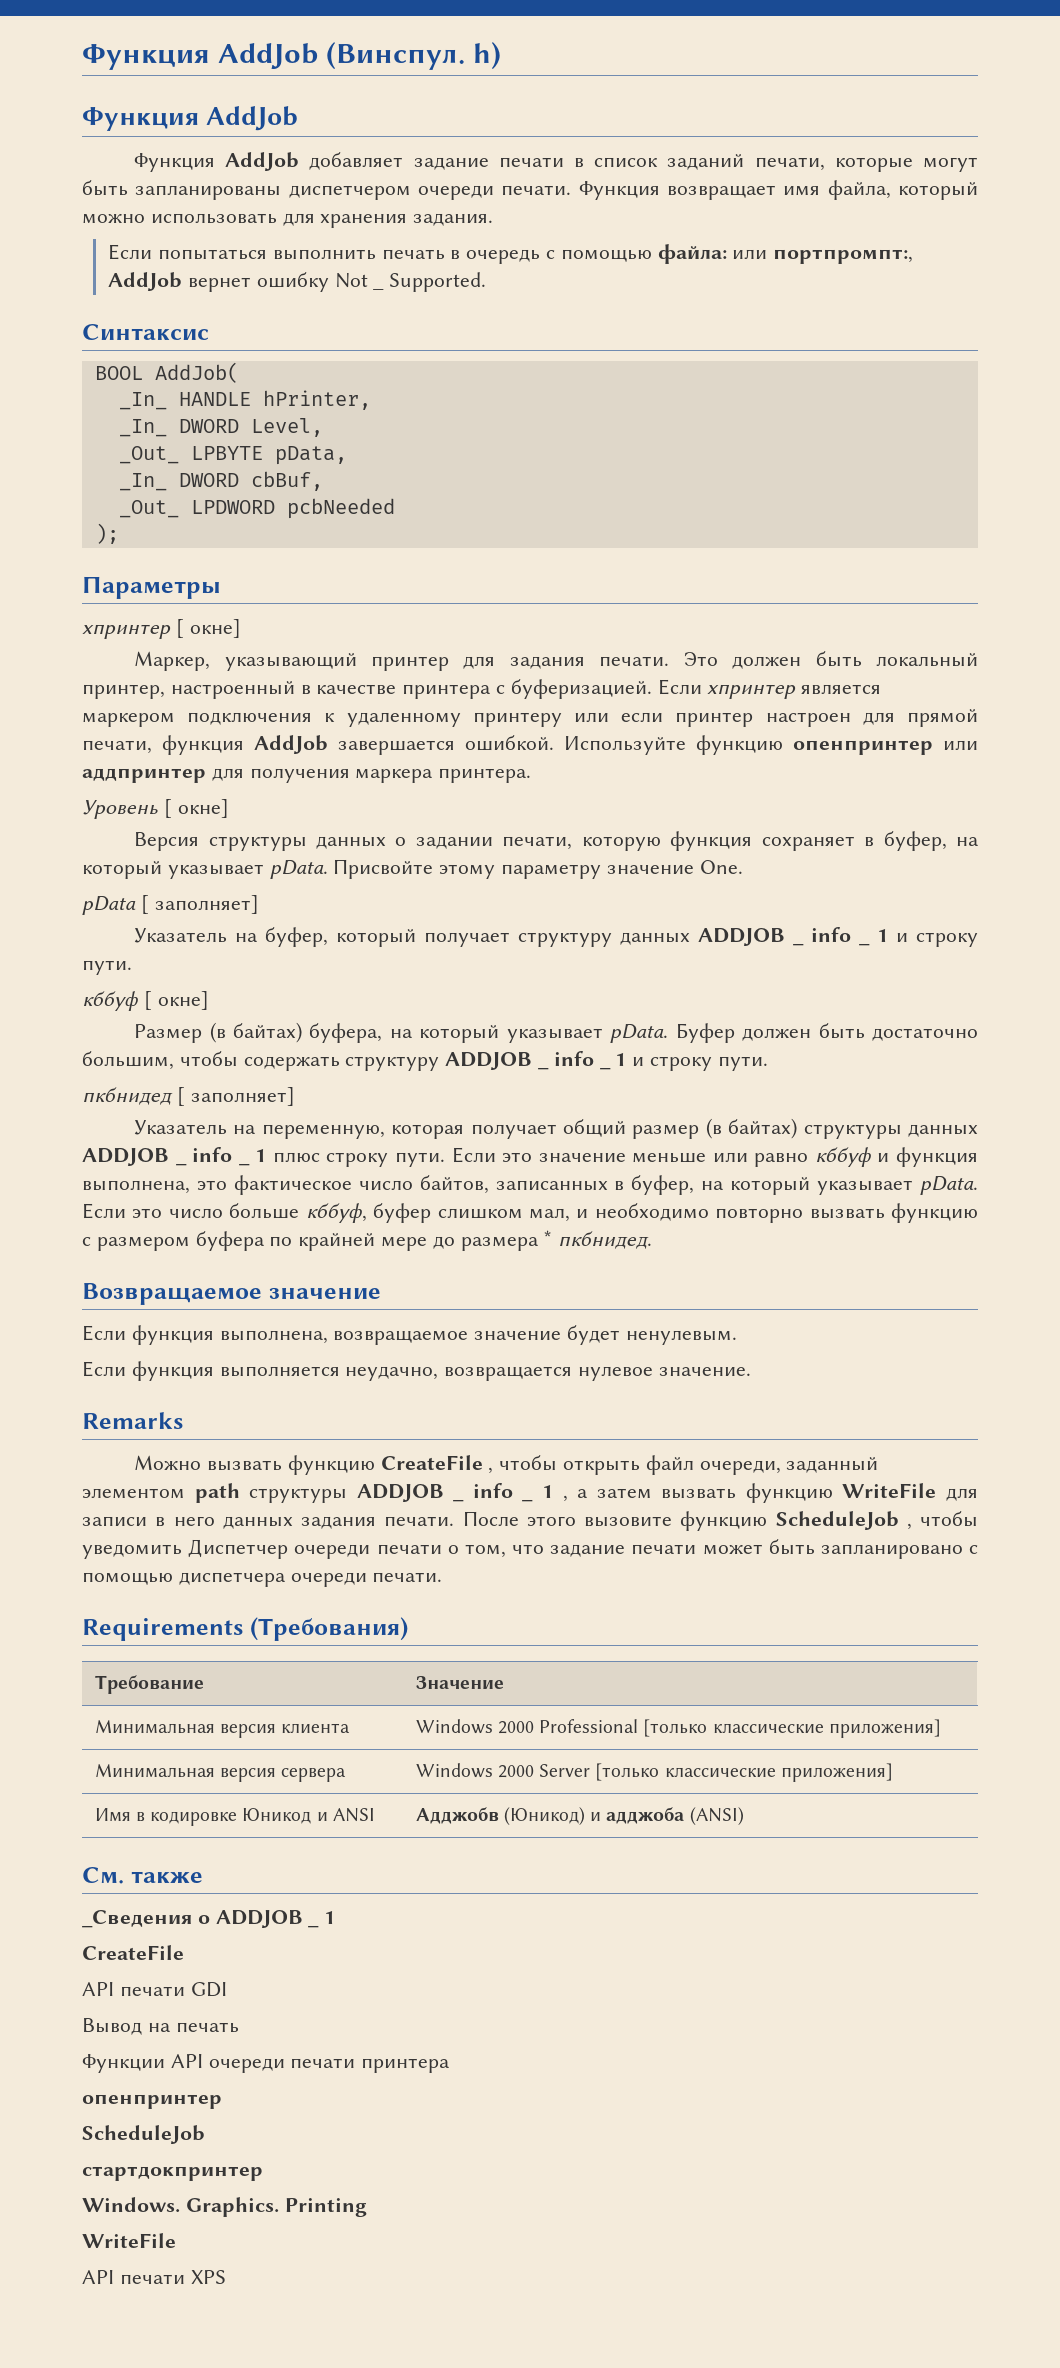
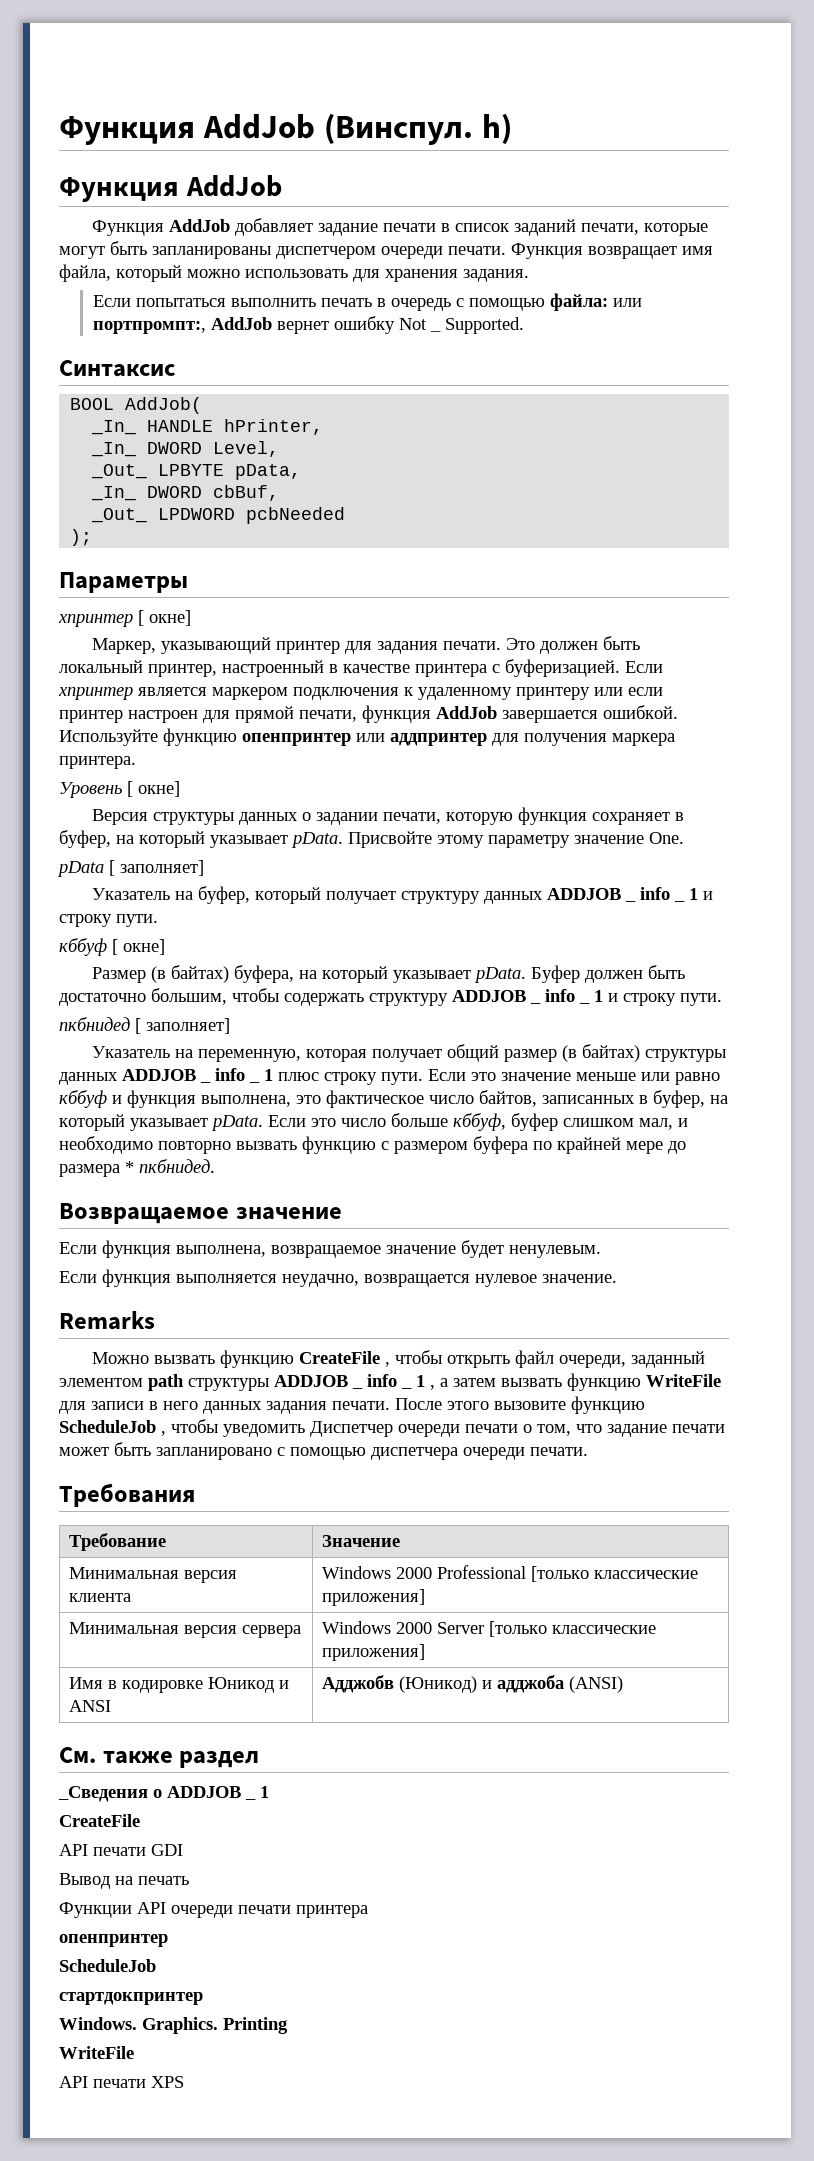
- Requirements (Требования)
+ Требования
- См. также
+ См. также раздел

